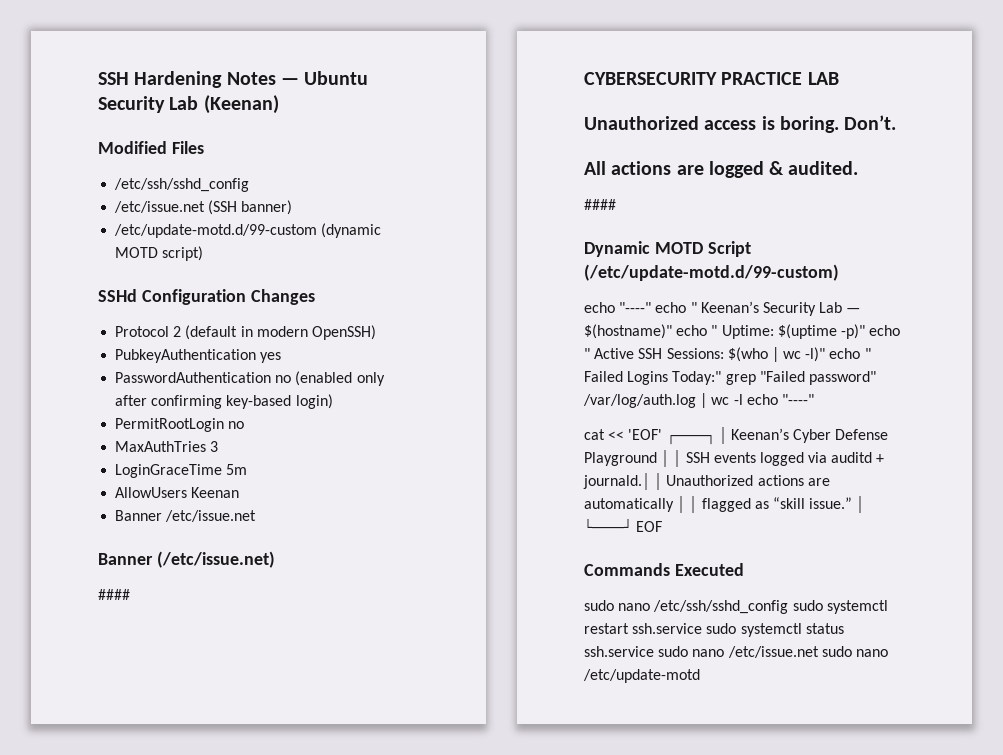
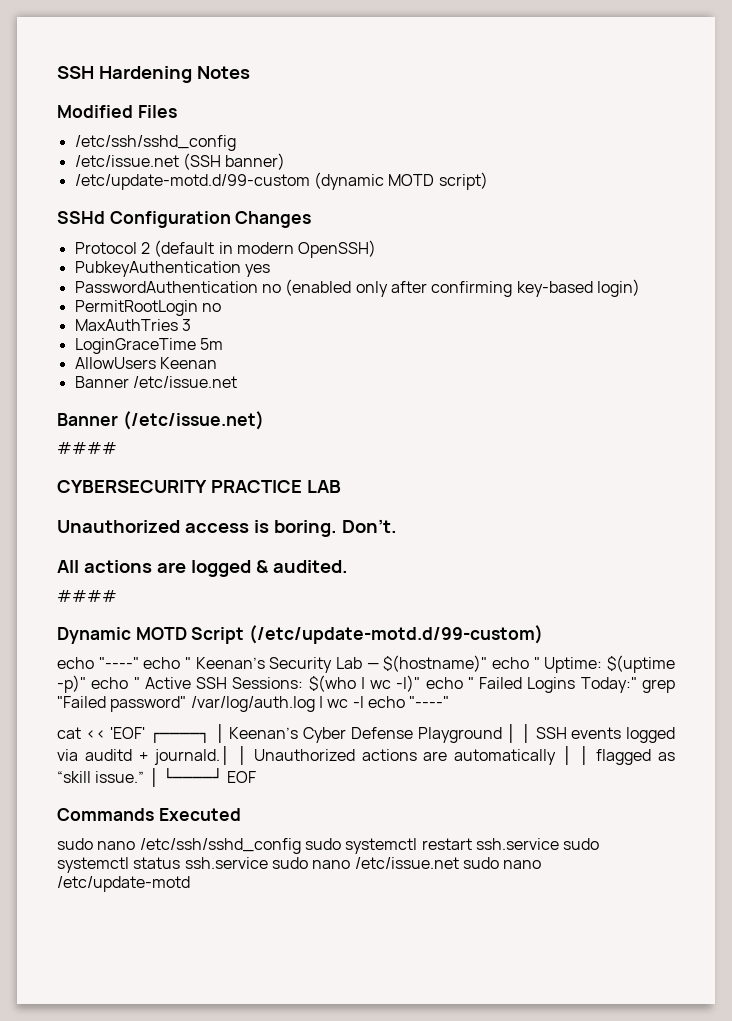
- SSH Hardening Notes — Ubuntu Security Lab (Keenan)
+ SSH Hardening Notes

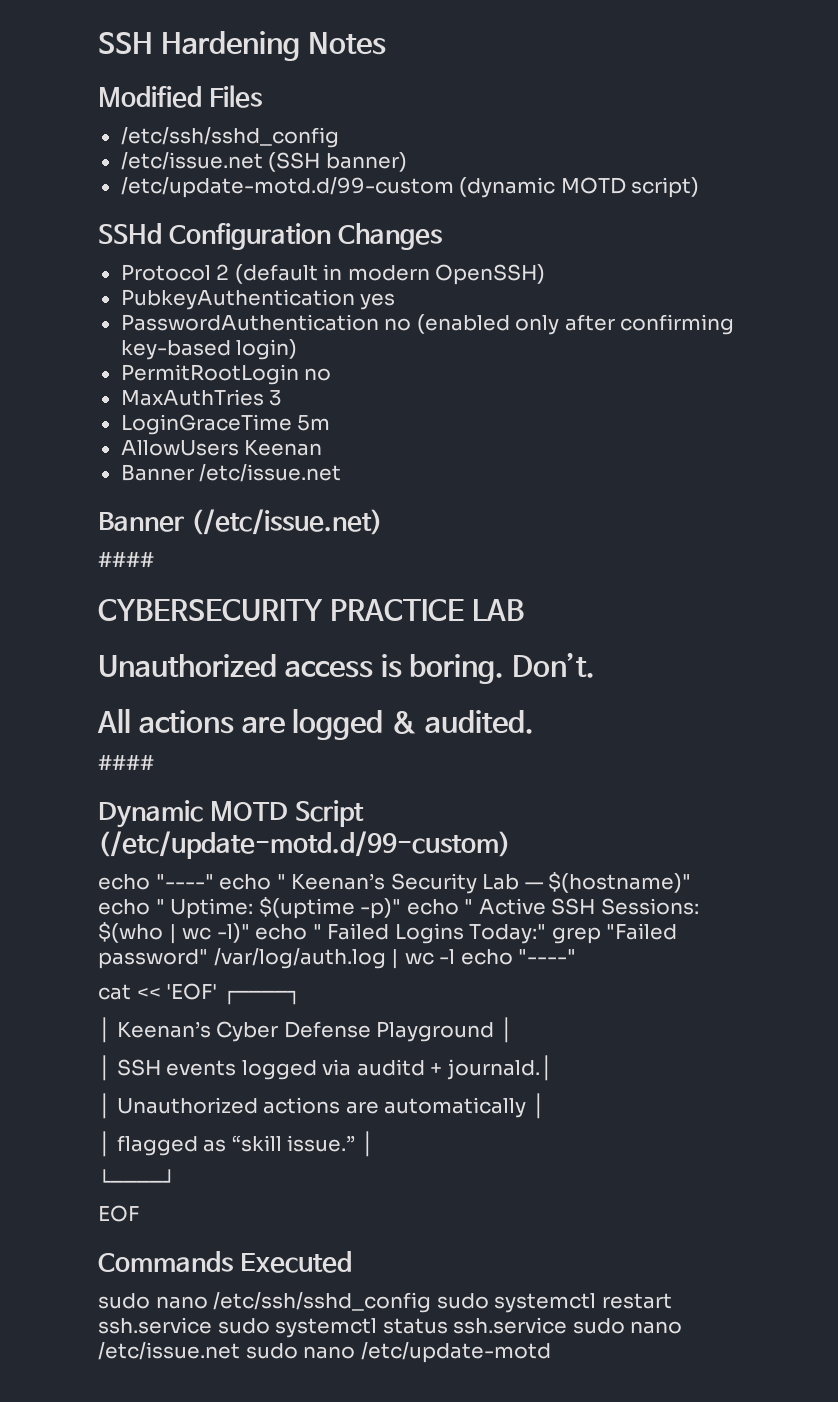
- cat << 'EOF' ┌────┐ │ Keenan’s Cyber Defense Playground │ │ SSH events logged via auditd + journald.│ │ Unauthorized actions are automatically │ │ flagged as “skill issue.” │ └────┘ EOF
+ cat << 'EOF' ┌────┐
+ │ Keenan’s Cyber Defense Playground │
+ │ SSH events logged via auditd + journald.│
+ │ Unauthorized actions are automatically │
+ │ flagged as “skill issue.” │
+ └────┘
+ EOF

